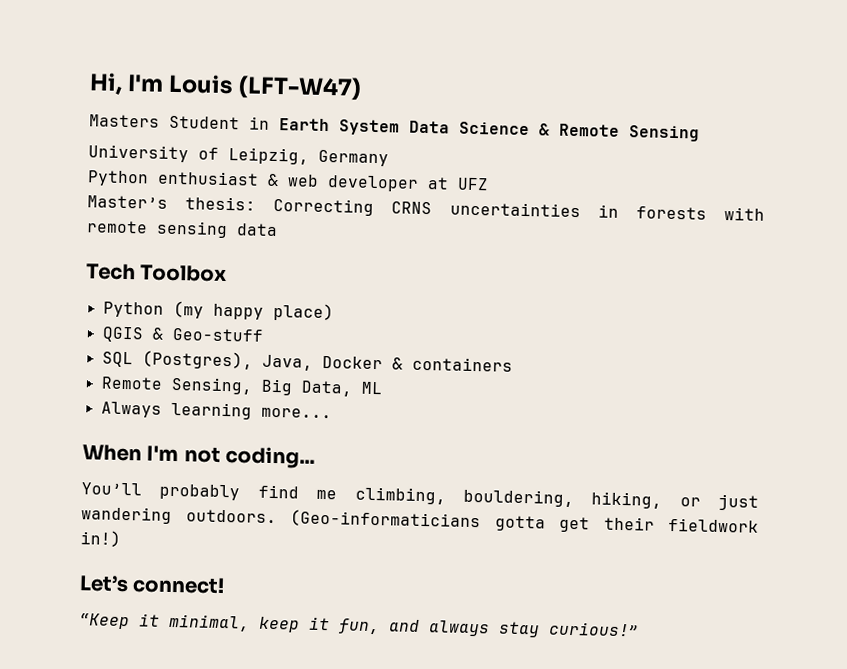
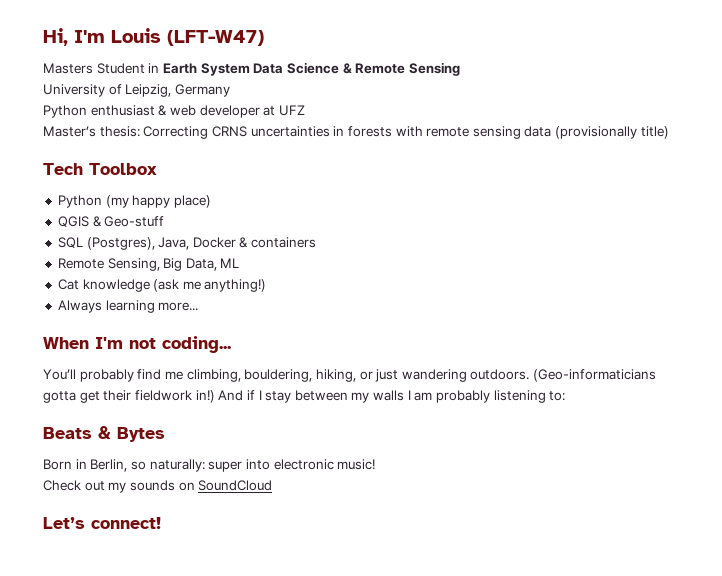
- Master’s thesis: Correcting CRNS uncertainties in forests with remote sensing data
+ Master’s thesis: Correcting CRNS uncertainties in forests with remote sensing data (provisionally title)
+ Cat knowledge (ask me anything!)
- (Geo-informaticians gotta get their fieldwork in!)
+ (Geo-informaticians gotta get their fieldwork in!) And if I stay between my walls I am probably listening to:
+ Beats & Bytes
+ Born in Berlin, so naturally: super into electronic music!
+ Check out my sounds on SoundCloud
  Let’s connect!
- “Keep it minimal, keep it fun, and always stay curious!”

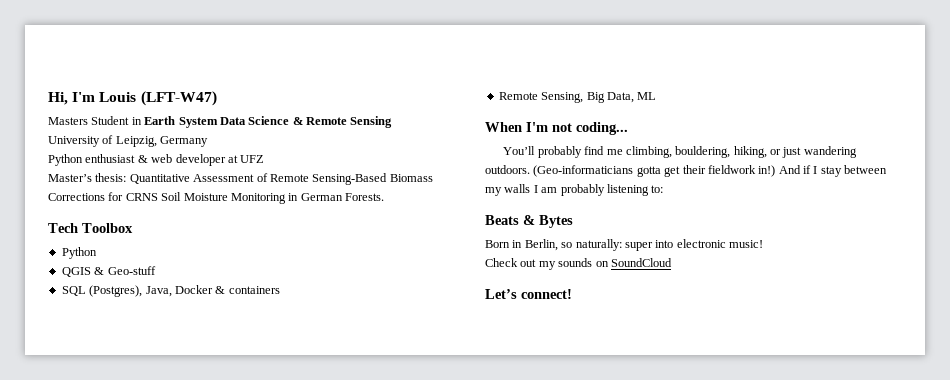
- Master’s thesis: Correcting CRNS uncertainties in forests with remote sensing data (provisionally title)
+ Master’s thesis: Quantitative Assessment of Remote Sensing-Based Biomass Corrections for CRNS Soil Moisture Monitoring in German Forests.
  Tech Toolbox
- Python (my happy place)
+ Python
- Cat knowledge (ask me anything!)
- Always learning more...

